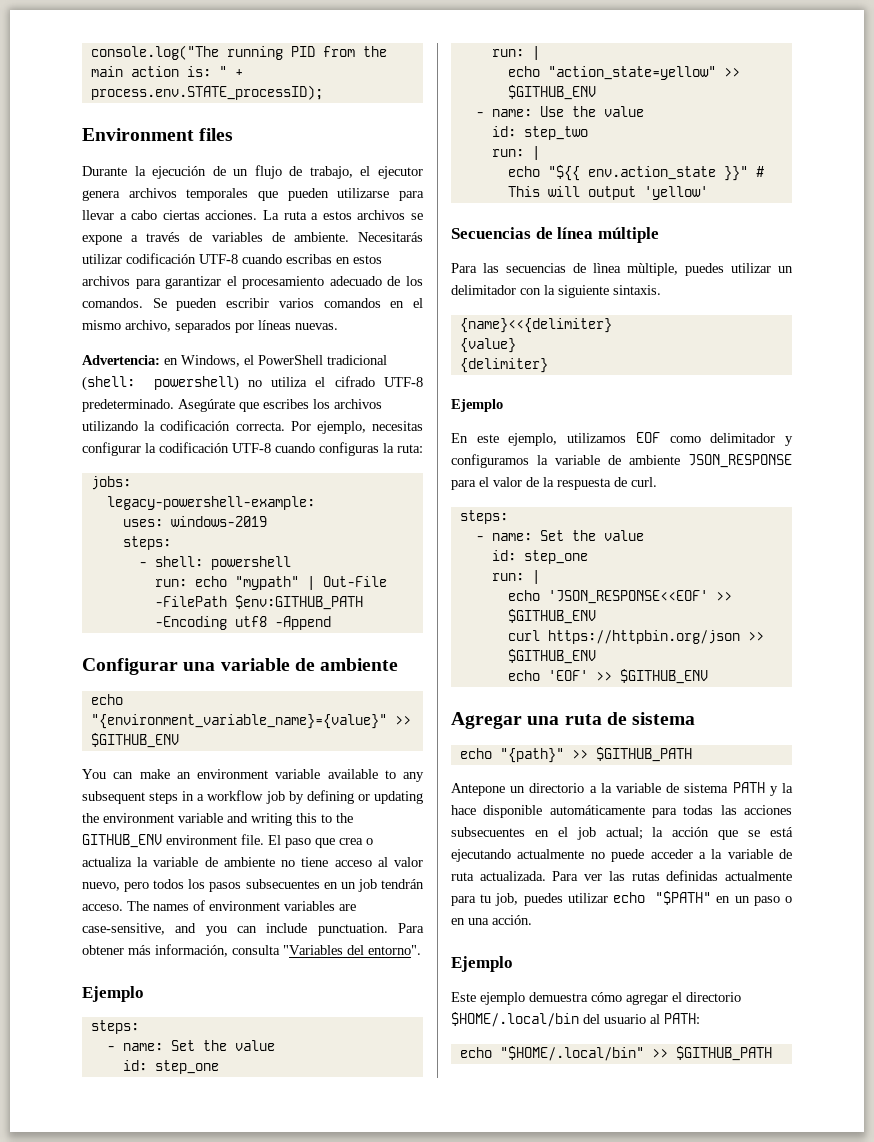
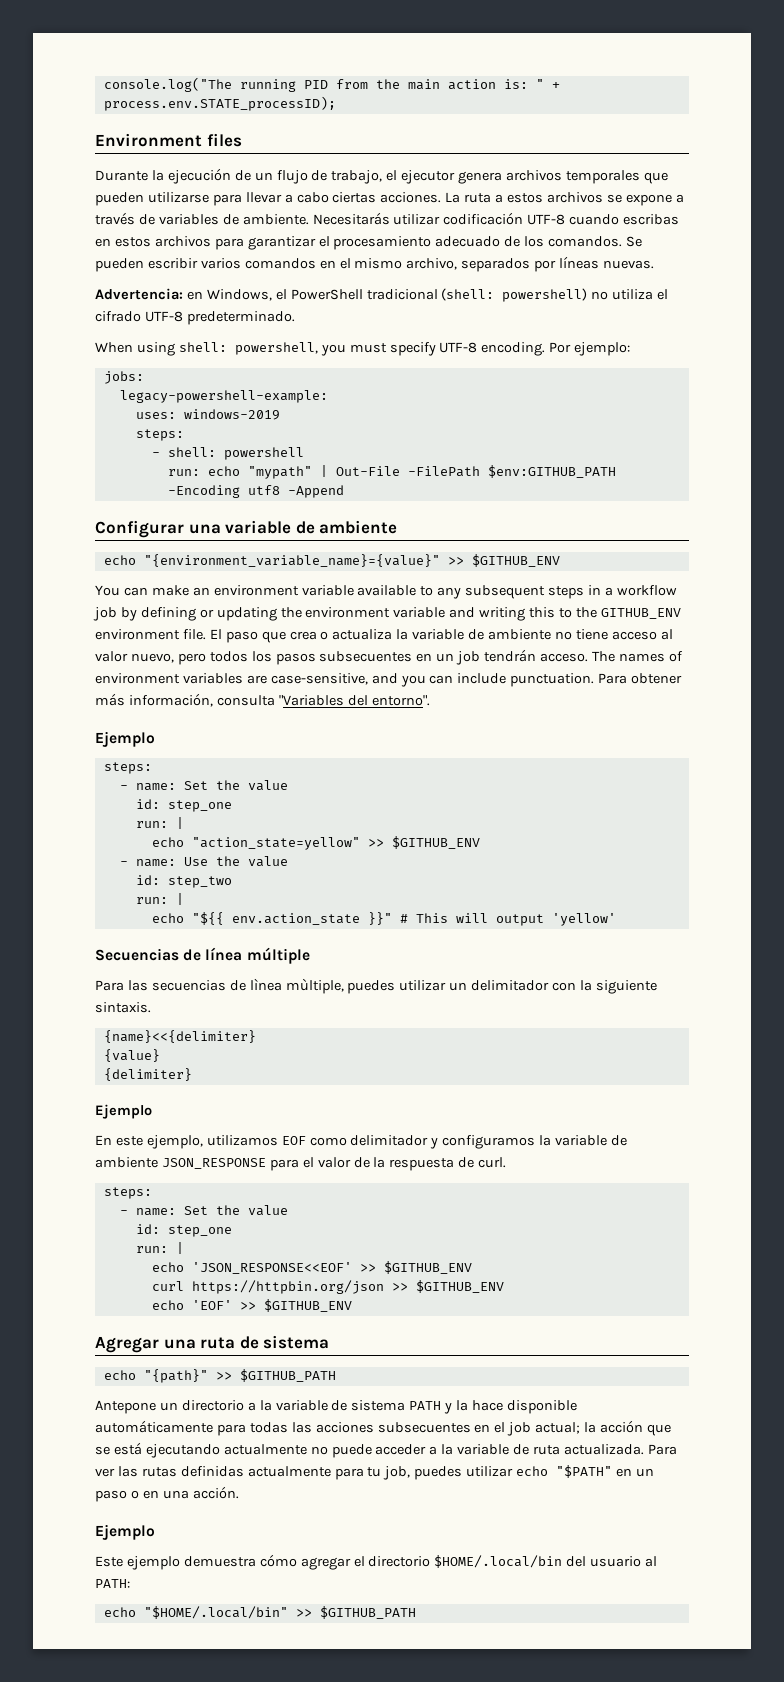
- Advertencia: en Windows, el PowerShell tradicional (shell: powershell) no utiliza el cifrado UTF-8 predeterminado. Asegúrate que escribes los archivos utilizando la codificación correcta. Por ejemplo, necesitas configurar la codificación UTF-8 cuando configuras la ruta:
+ Advertencia: en Windows, el PowerShell tradicional (shell: powershell) no utiliza el cifrado UTF-8 predeterminado.
+ When using shell: powershell, you must specify UTF-8 encoding. Por ejemplo:

